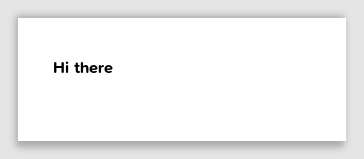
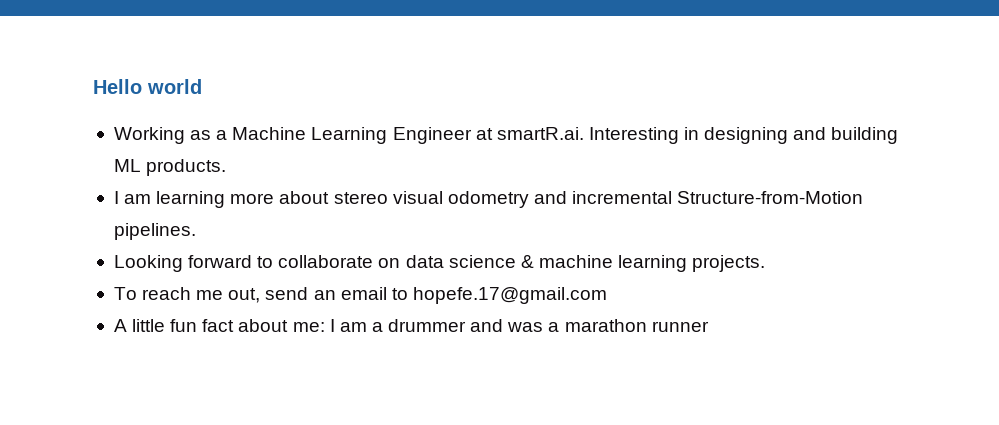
- Hi there
+ Hello world
+ Working as a Machine Learning Engineer at smartR.ai. Interesting in designing and building ML products.
+ I am learning more about stereo visual odometry and incremental Structure-from-Motion pipelines.
+ Looking forward to collaborate on data science & machine learning projects.
+ To reach me out, send an email to hopefe.17@gmail.com
+ A little fun fact about me: I am a drummer and was a marathon runner

